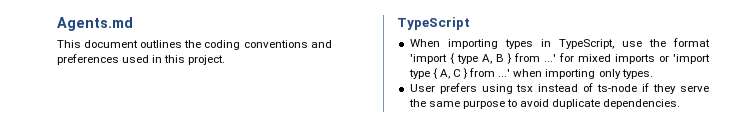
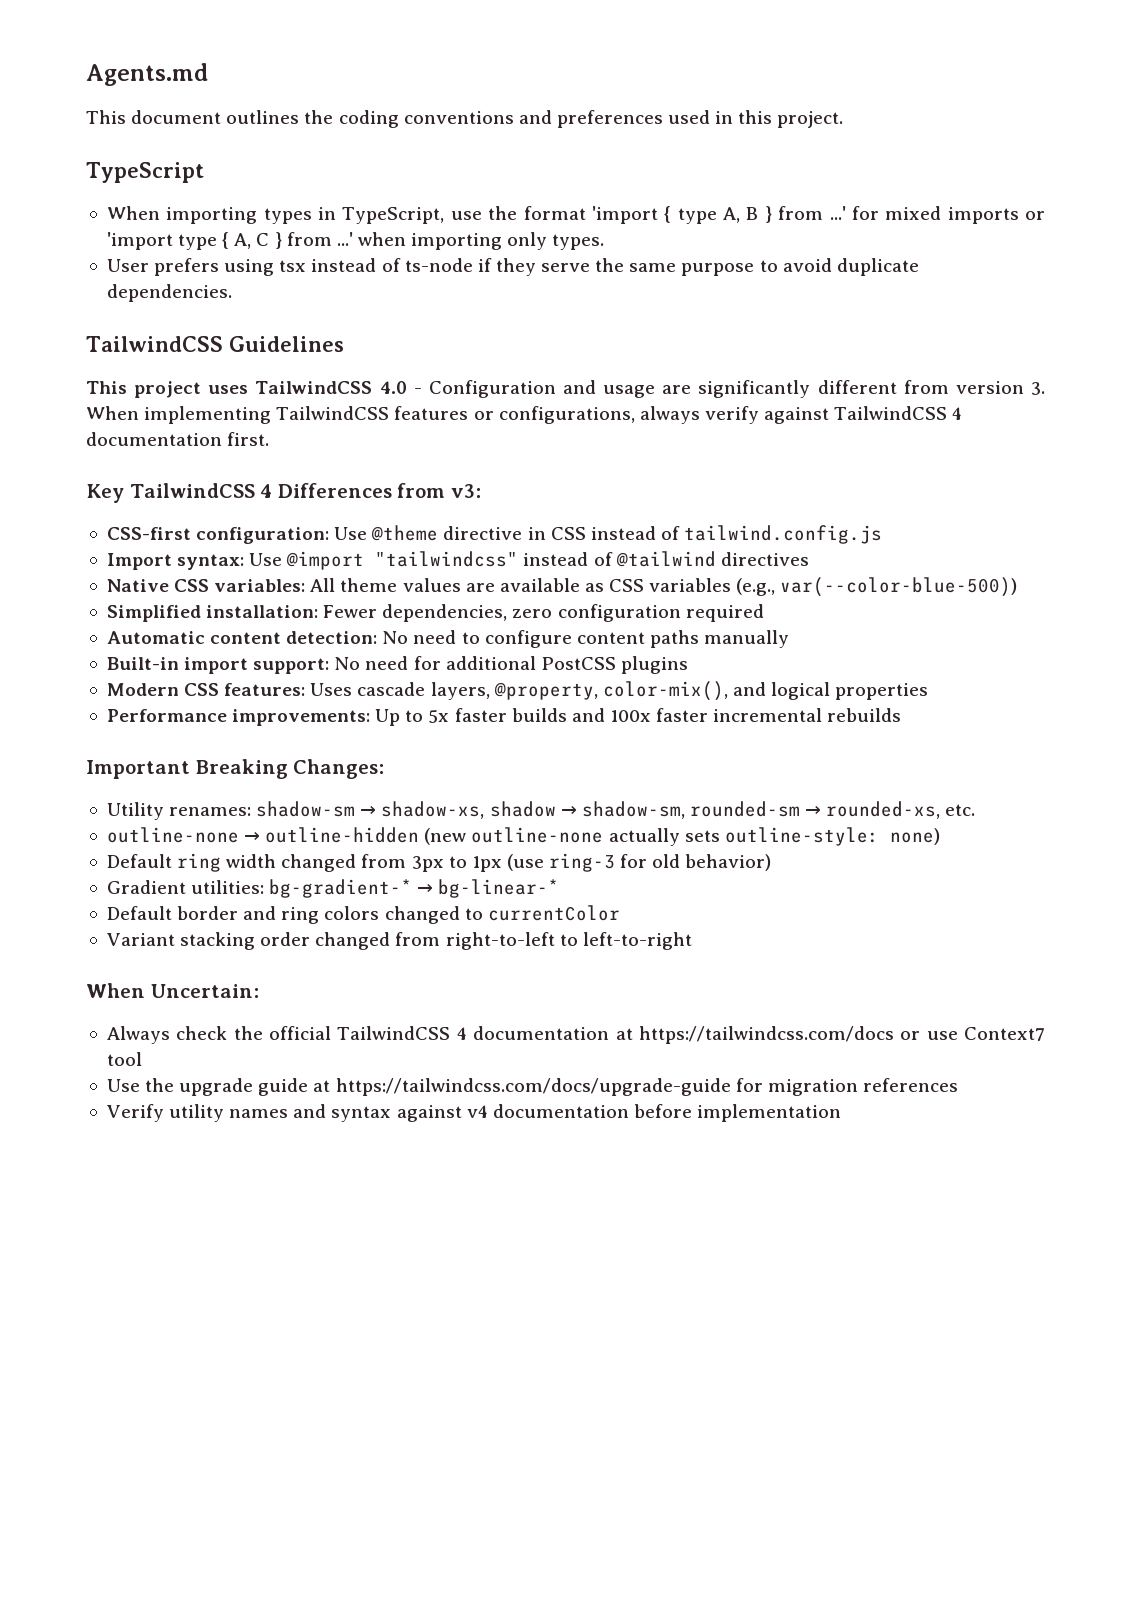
+ TailwindCSS Guidelines
+ This project uses TailwindCSS 4.0 - Configuration and usage are significantly different from version 3. When implementing TailwindCSS features or configurations, always verify against TailwindCSS 4 documentation first.
+ Key TailwindCSS 4 Differences from v3:
+ CSS-first configuration: Use @theme directive in CSS instead of tailwind.config.js
+ Import syntax: Use @import "tailwindcss" instead of @tailwind directives
+ Native CSS variables: All theme values are available as CSS variables (e.g., var(--color-blue-500))
+ Simplified installation: Fewer dependencies, zero configuration required
+ Automatic content detection: No need to configure content paths manually
+ Built-in import support: No need for additional PostCSS plugins
+ Modern CSS features: Uses cascade layers, @property, color-mix(), and logical properties
+ Performance improvements: Up to 5x faster builds and 100x faster incremental rebuilds
+ Important Breaking Changes:
+ Utility renames: shadow-sm → shadow-xs, shadow → shadow-sm, rounded-sm → rounded-xs, etc.
+ outline-none → outline-hidden (new outline-none actually sets outline-style: none)
+ Default ring width changed from 3px to 1px (use ring-3 for old behavior)
+ Gradient utilities: bg-gradient-* → bg-linear-*
+ Default border and ring colors changed to currentColor
+ Variant stacking order changed from right-to-left to left-to-right
+ When Uncertain:
+ Always check the official TailwindCSS 4 documentation at https://tailwindcss.com/docs or use Context7 tool
+ Use the upgrade guide at https://tailwindcss.com/docs/upgrade-guide for migration references
+ Verify utility names and syntax against v4 documentation before implementation

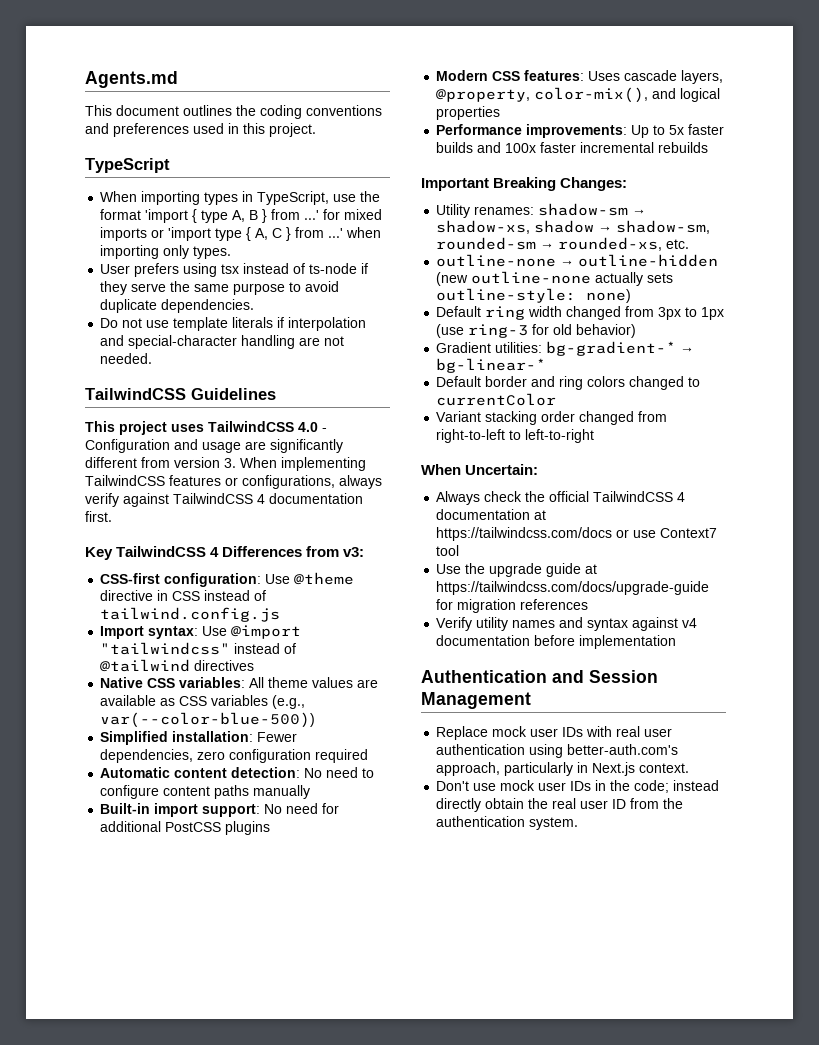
+ Do not use template literals if interpolation and special-character handling are not needed.
+ Authentication and Session Management
+ Replace mock user IDs with real user authentication using better-auth.com's approach, particularly in Next.js context.
+ Don't use mock user IDs in the code; instead directly obtain the real user ID from the authentication system.

